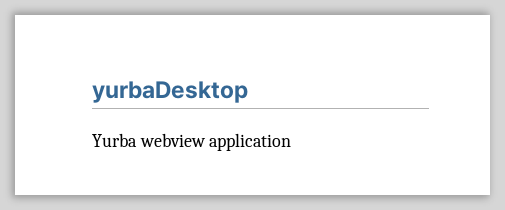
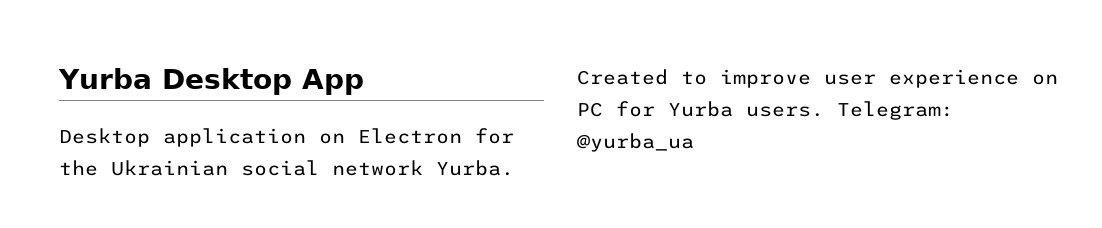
- yurbaDesktop
- Yurba webview application
+ Yurba Desktop App
+ Desktop application on Electron for the Ukrainian social network Yurba. Created to improve user experience on PC for Yurba users. Telegram: @yurba_ua

